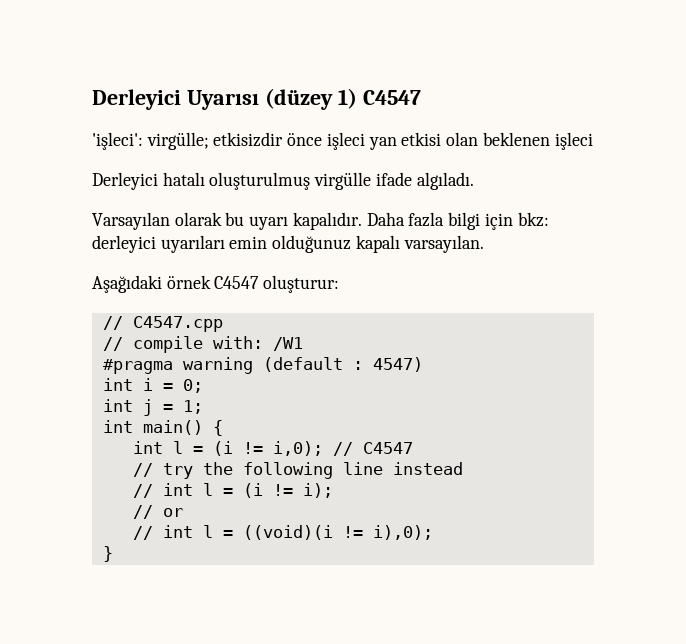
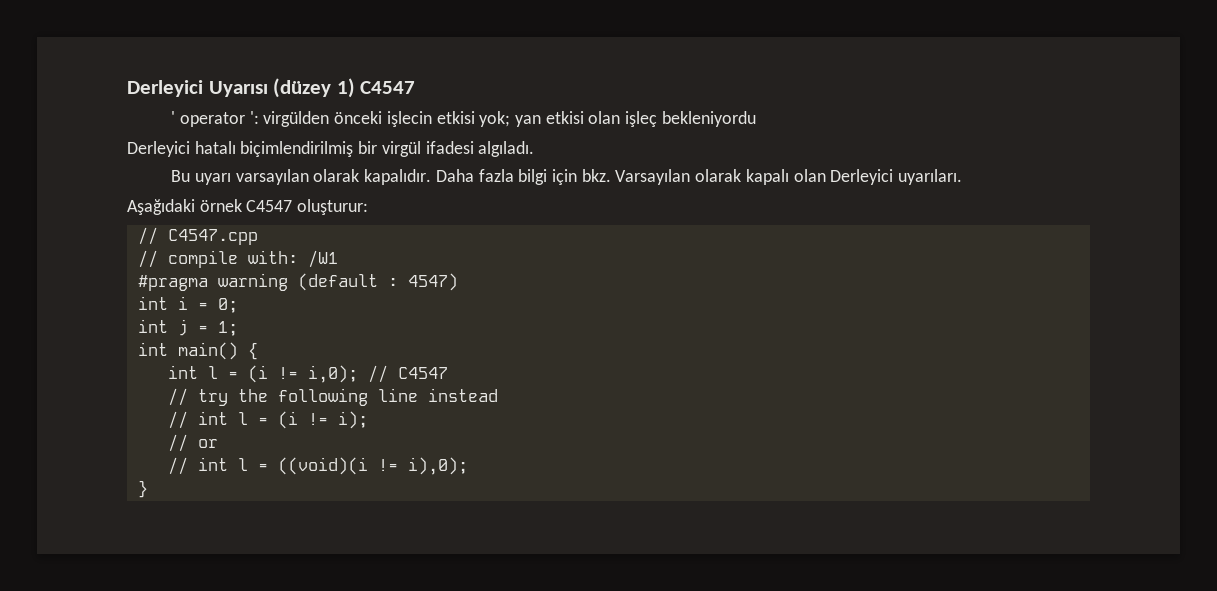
- 'işleci': virgülle; etkisizdir önce işleci yan etkisi olan beklenen işleci
+ ' operator ': virgülden önceki işlecin etkisi yok; yan etkisi olan işleç bekleniyordu
- Derleyici hatalı oluşturulmuş virgülle ifade algıladı.
- Varsayılan olarak bu uyarı kapalıdır.
+ Derleyici hatalı biçimlendirilmiş bir virgül ifadesi algıladı.
+ Bu uyarı varsayılan olarak kapalıdır.
- Daha fazla bilgi için bkz: derleyici uyarıları emin olduğunuz kapalı varsayılan.
+ Daha fazla bilgi için bkz. Varsayılan olarak kapalı olan Derleyici uyarıları.

